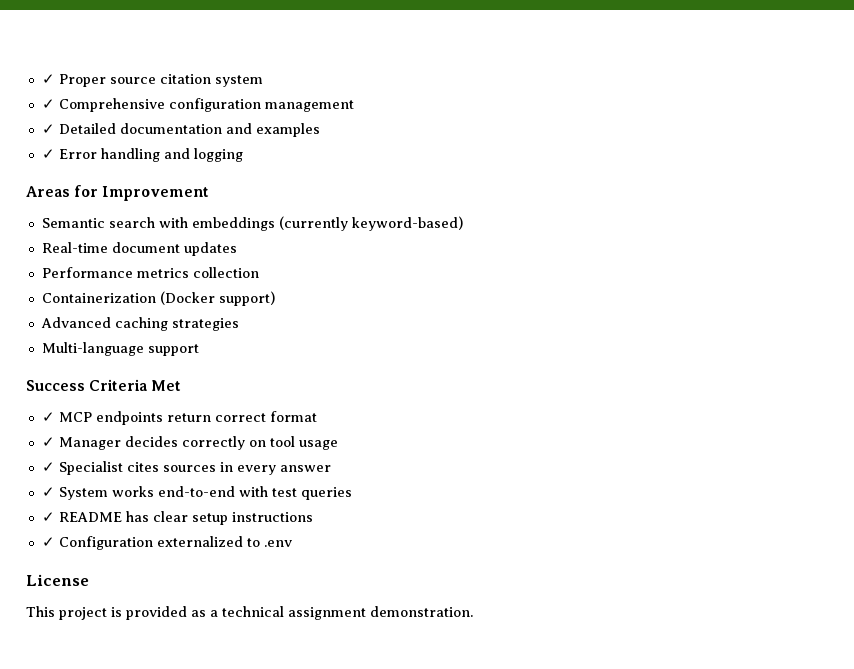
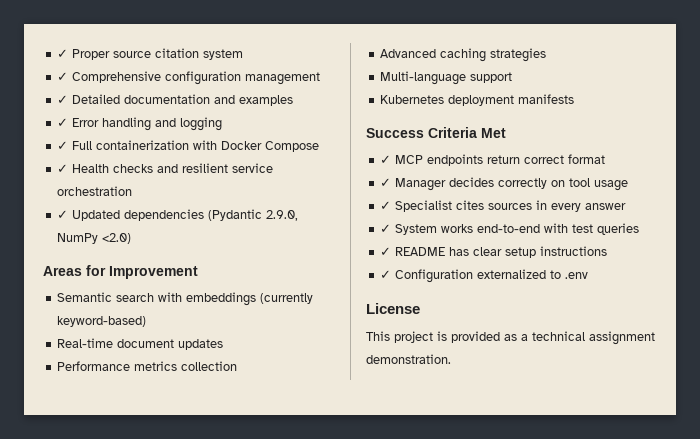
+ ✓ Full containerization with Docker Compose
+ ✓ Health checks and resilient service orchestration
+ ✓ Updated dependencies (Pydantic 2.9.0, NumPy <2.0)
- Containerization (Docker support)
+ Kubernetes deployment manifests

